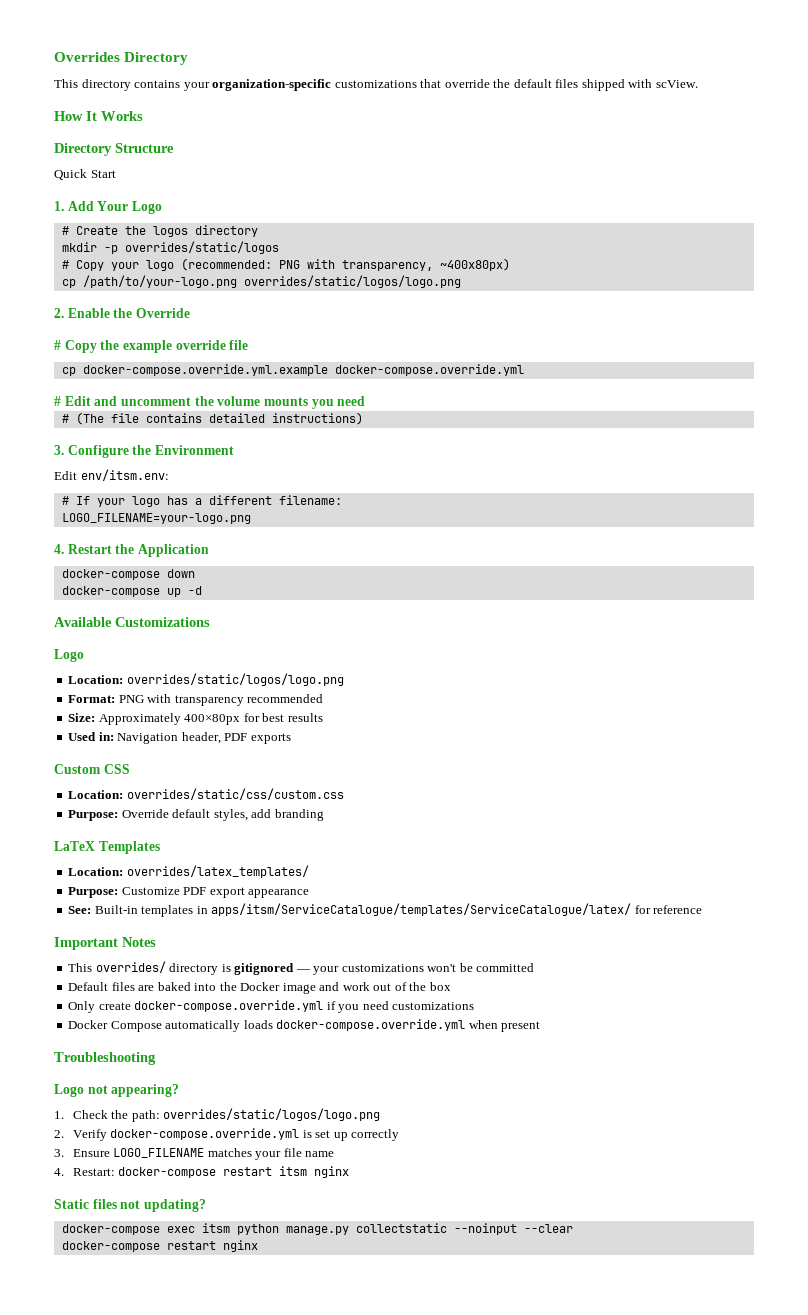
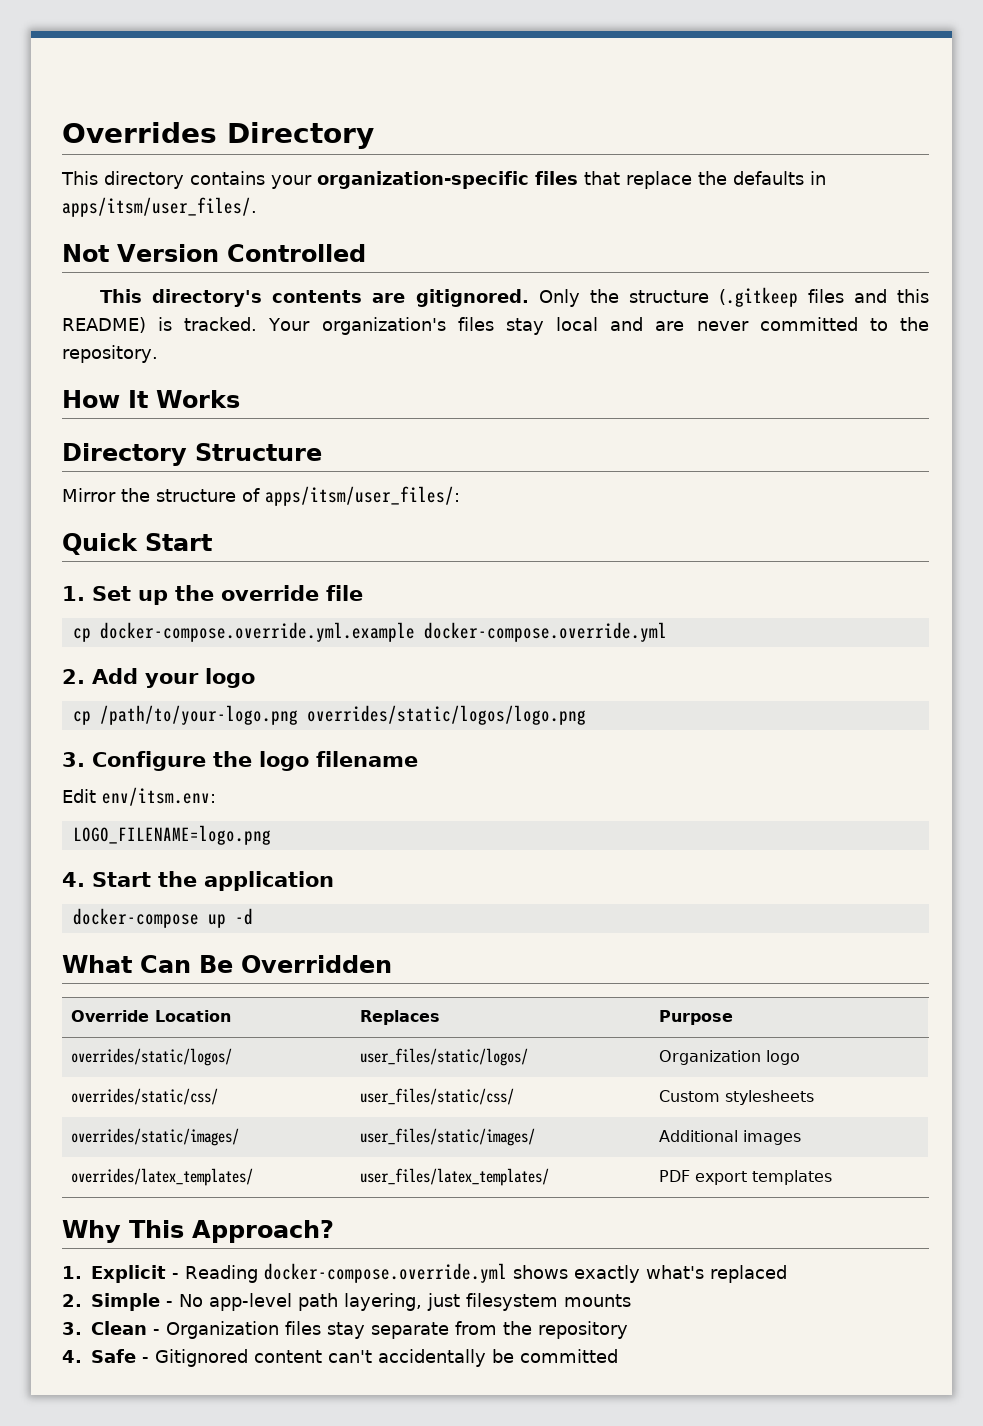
- This directory contains your organization-specific customizations that override the default files shipped with scView.
+ This directory contains your organization-specific files that replace the defaults in apps/itsm/user_files/.
+ Not Version Controlled
+ This directory's contents are gitignored. Only the structure (.gitkeep files and this README) is tracked. Your organization's files stay local and are never committed to the repository.
+ Mirror the structure of apps/itsm/user_files/:
  Quick Start
- 1. Add Your Logo
- # Create the logos directory
- mkdir -p overrides/static/logos
- # Copy your logo (recommended: PNG with transparency, ~400x80px)
- cp /path/to/your-logo.png overrides/static/logos/logo.png
- 2. Enable the Override
- # Copy the example override file
+ 1. Set up the override file
- # Edit and uncomment the volume mounts you need
- # (The file contains detailed instructions)
+ 2. Add your logo
+ cp /path/to/your-logo.png overrides/static/logos/logo.png
- 3. Configure the Environment
+ 3. Configure the logo filename
- # If your logo has a different filename:
- LOGO_FILENAME=your-logo.png
- 4. Restart the Application
- docker-compose down
+ LOGO_FILENAME=logo.png
+ 4. Start the application
  docker-compose up -d
- Available Customizations
- Logo
- Location: overrides/static/logos/logo.png
- Format: PNG with transparency recommended
- Size: Approximately 400×80px for best results
- Used in: Navigation header, PDF exports
- Custom CSS
- Location: overrides/static/css/custom.css
- Purpose: Override default styles, add branding
- LaTeX Templates
- Location: overrides/latex_templates/
- Purpose: Customize PDF export appearance
- See: Built-in templates in apps/itsm/ServiceCatalogue/templates/ServiceCatalogue/latex/ for reference
- Important Notes
- This overrides/ directory is gitignored — your customizations won't be committed
- Default files are baked into the Docker image and work out of the box
- Only create docker-compose.override.yml if you need customizations
- Docker Compose automatically loads docker-compose.override.yml when present
- Troubleshooting
- Logo not appearing?
- 1. Check the path: overrides/static/logos/logo.png
- 2. Verify docker-compose.override.yml is set up correctly
- 3. Ensure LOGO_FILENAME matches your file name
- 4. Restart: docker-compose restart itsm nginx
- Static files not updating?
- docker-compose exec itsm python manage.py collectstatic --noinput --clear
- docker-compose restart nginx
+ What Can Be Overridden
+ Override Location | Replaces | Purpose
+ overrides/static/logos/ | user_files/static/logos/ | Organization logo
+ overrides/static/css/ | user_files/static/css/ | Custom stylesheets
+ overrides/static/images/ | user_files/static/images/ | Additional images
+ overrides/latex_templates/ | user_files/latex_templates/ | PDF export templates
+ Why This Approach?
+ 1. Explicit - Reading docker-compose.override.yml shows exactly what's replaced
+ 2. Simple - No app-level path layering, just filesystem mounts
+ 3. Clean - Organization files stay separate from the repository
+ 4. Safe - Gitignored content can't accidentally be committed

